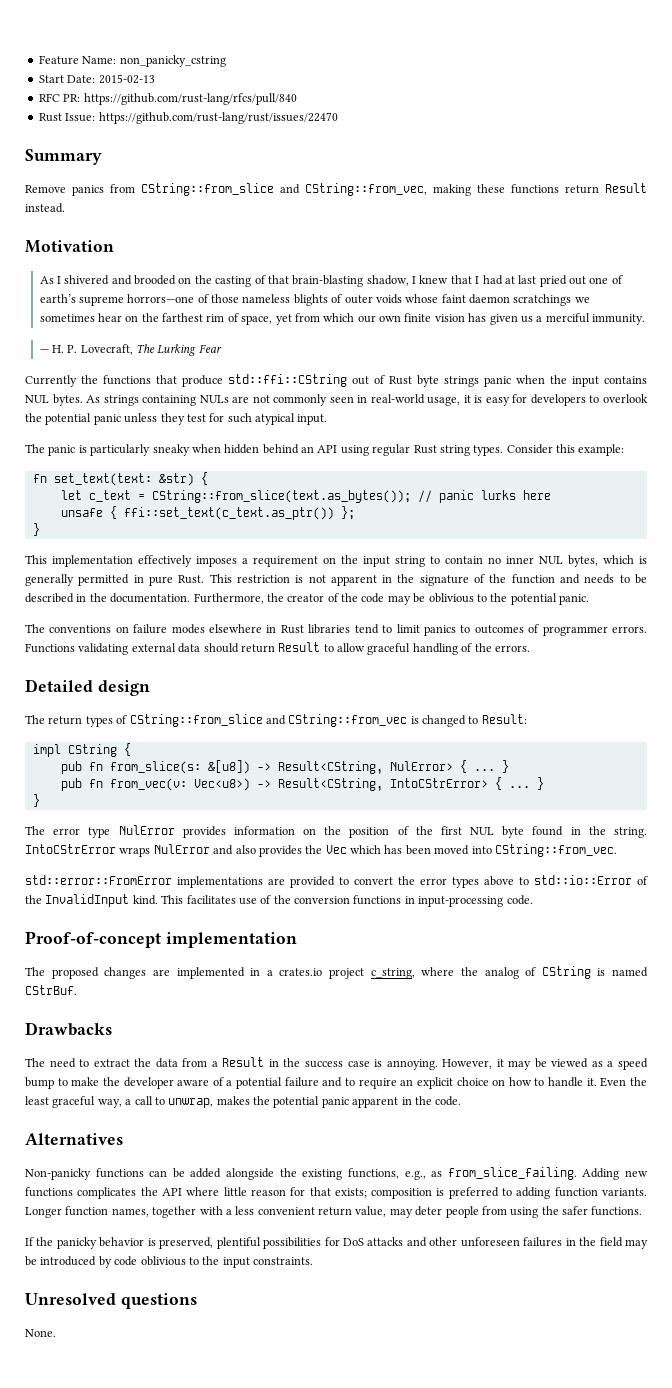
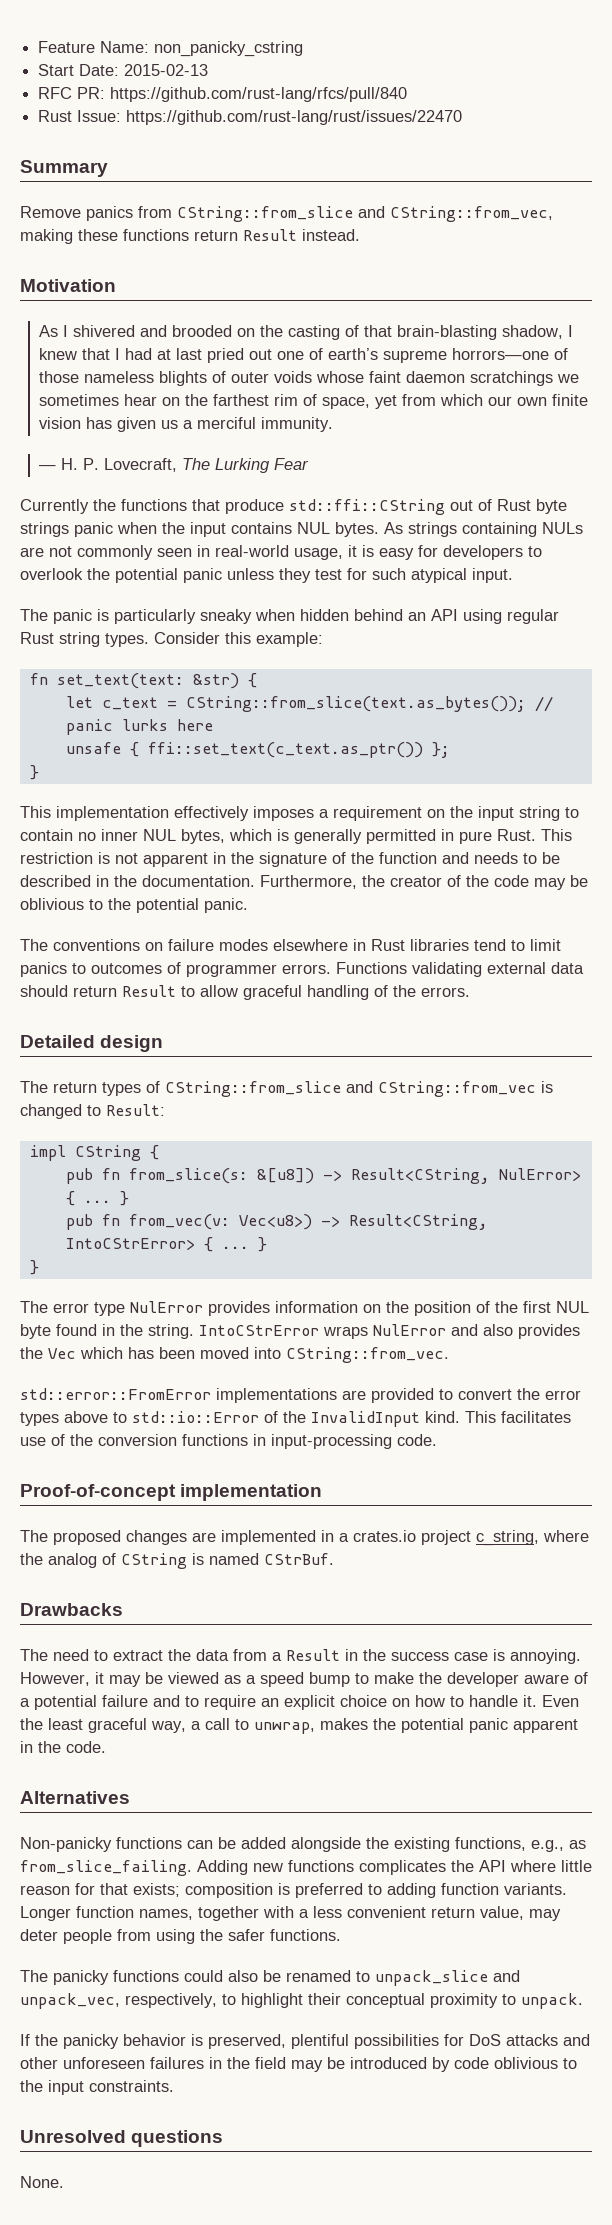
+ The panicky functions could also be renamed to unpack_slice and unpack_vec, respectively, to highlight their conceptual proximity to unpack.

